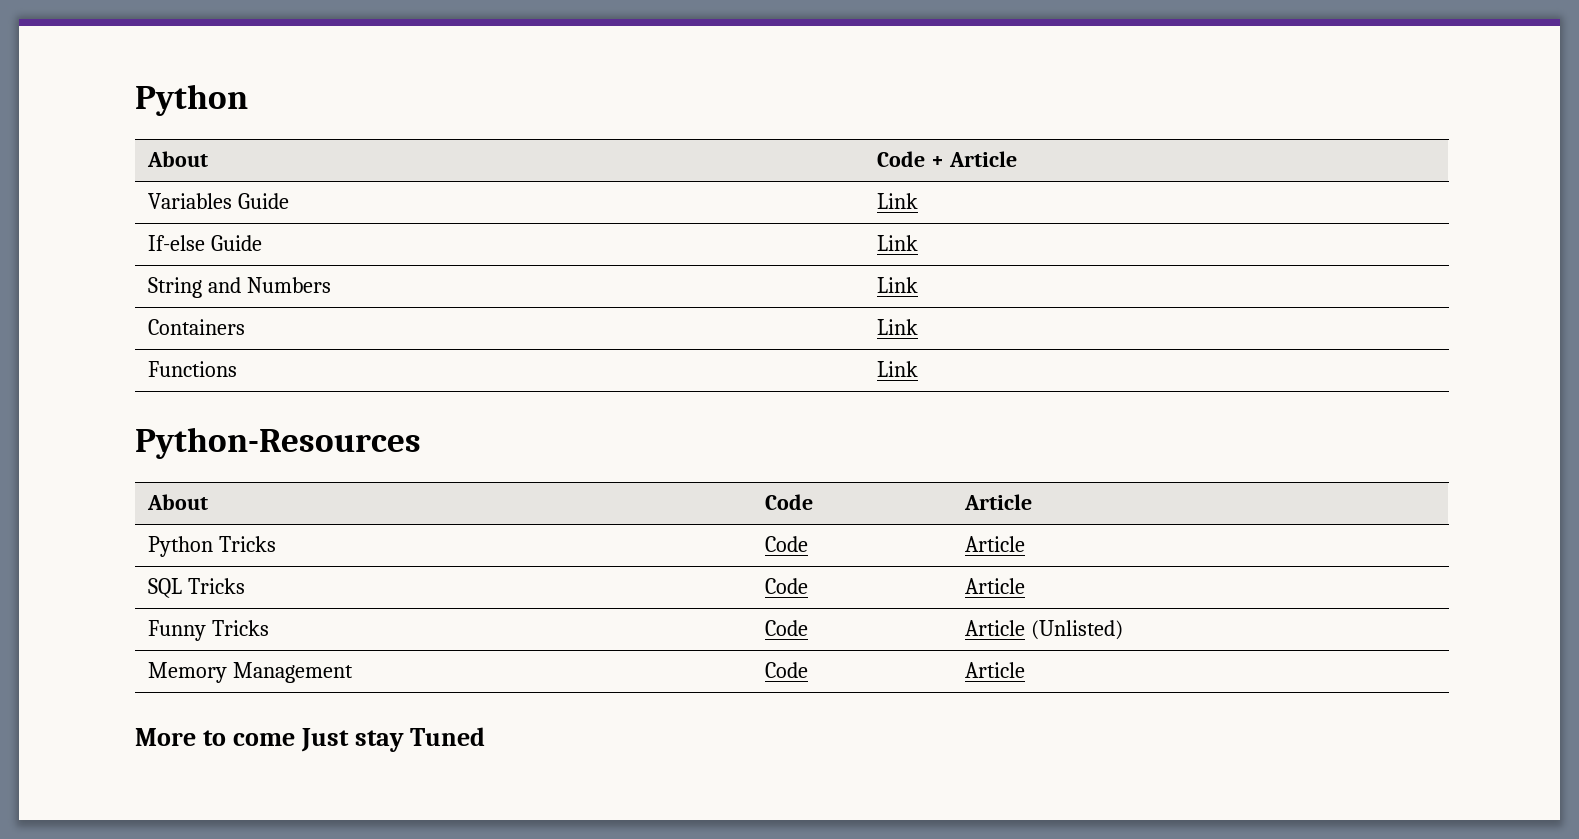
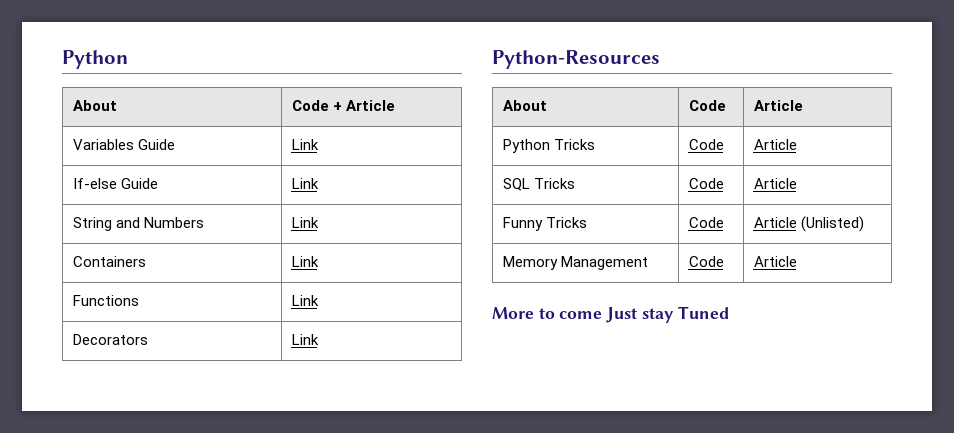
+ Decorators | Link

